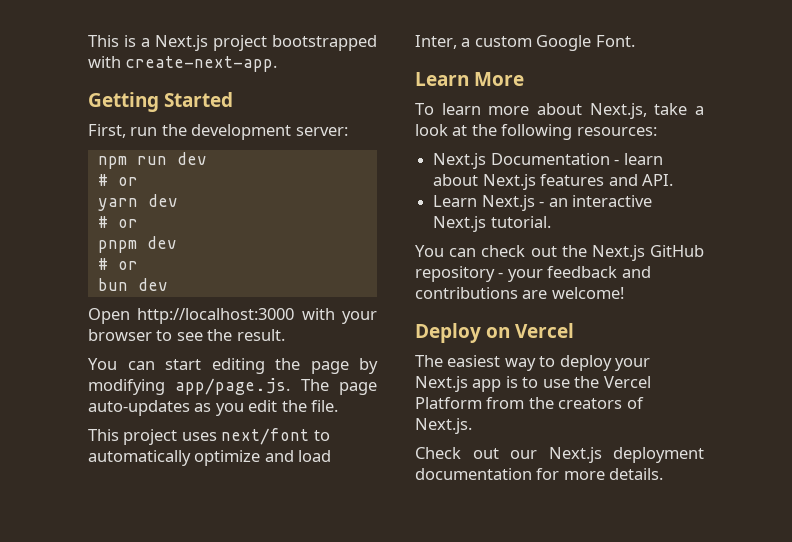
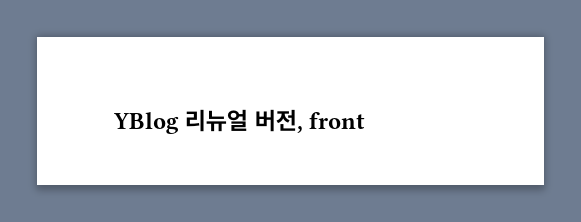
- This is a Next.js project bootstrapped with create-next-app.
- Getting Started
- First, run the development server:
- npm run dev
- # or
- yarn dev
- # or
- pnpm dev
- # or
- bun dev
- Open http://localhost:3000 with your browser to see the result.
- You can start editing the page by modifying app/page.js. The page auto-updates as you edit the file.
- This project uses next/font to automatically optimize and load Inter, a custom Google Font.
- Learn More
- To learn more about Next.js, take a look at the following resources:
- Next.js Documentation - learn about Next.js features and API.
- Learn Next.js - an interactive Next.js tutorial.
- You can check out the Next.js GitHub repository - your feedback and contributions are welcome!
- Deploy on Vercel
- The easiest way to deploy your Next.js app is to use the Vercel Platform from the creators of Next.js.
- Check out our Next.js deployment documentation for more details.
+ YBlog 리뉴얼 버전, front

